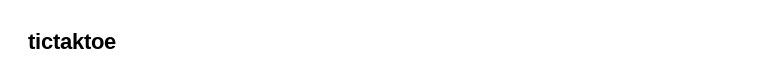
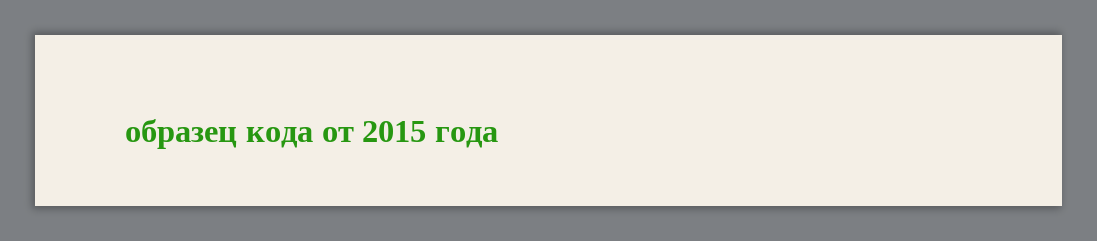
- tictaktoe
+ образец кода от 2015 года

